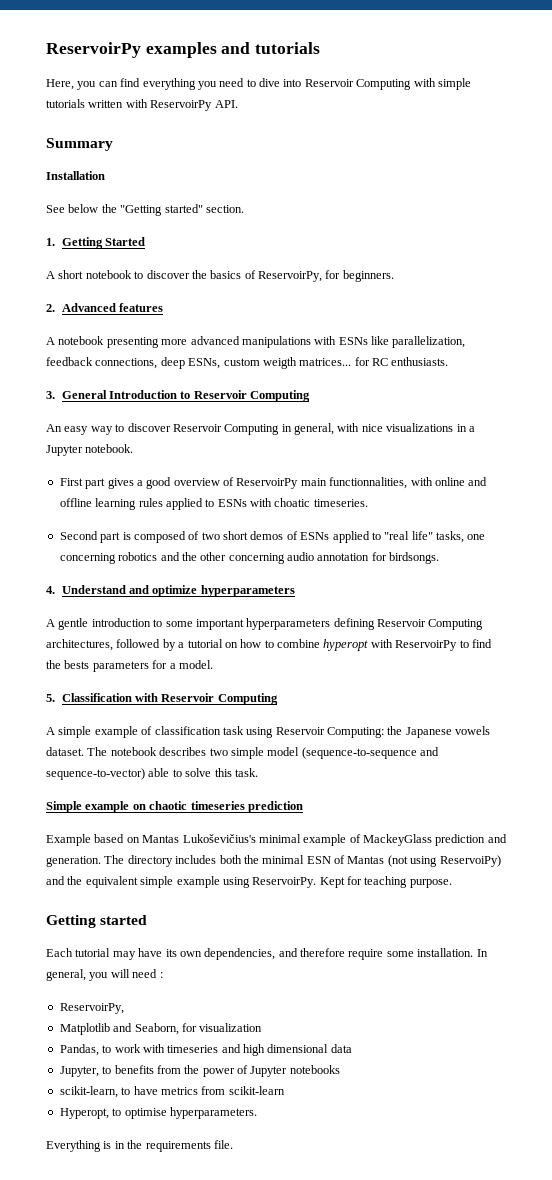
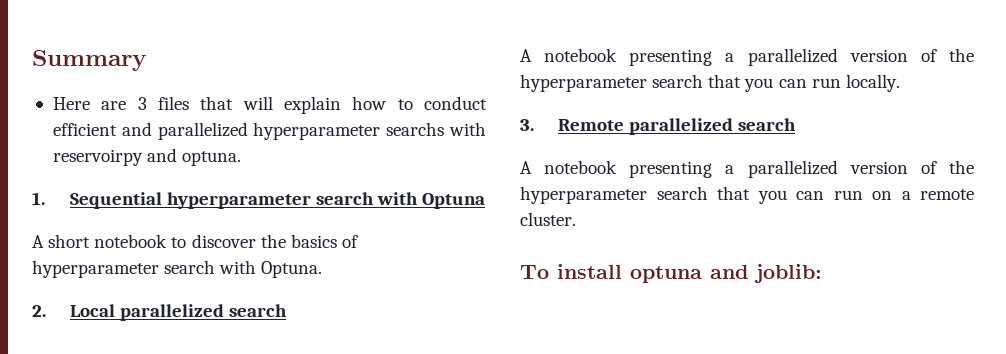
- ReservoirPy examples and tutorials
- Here, you can find everything you need to dive into Reservoir Computing with simple tutorials written with ReservoirPy API.
  Summary
- Installation
- See below the "Getting started" section.
- 1. Getting Started
+ Here are 3 files that will explain how to conduct efficient and parallelized hyperparameter searchs with reservoirpy and optuna.
+ 1. Sequential hyperparameter search with Optuna
- A short notebook to discover the basics of ReservoirPy, for beginners.
- 2. Advanced features
- A notebook presenting more advanced manipulations with ESNs like parallelization, feedback connections, deep ESNs, custom weigth matrices... for RC enthusiasts.
- 3. General Introduction to Reservoir Computing
- An easy way to discover Reservoir Computing in general, with nice visualizations in a Jupyter notebook.
- First part gives a good overview of ReservoirPy main functionnalities, with online and offline learning rules applied to ESNs with choatic timeseries.
- Second part is composed of two short demos of ESNs applied to "real life" tasks, one concerning robotics and the other concerning audio annotation for birdsongs.
- 4. Understand and optimize hyperparameters
- A gentle introduction to some important hyperparameters defining Reservoir Computing architectures, followed by a tutorial on how to combine hyperopt with ReservoirPy to find the bests parameters for a model.
- 5. Classification with Reservoir Computing
- A simple example of classification task using Reservoir Computing: the Japanese vowels dataset. The notebook describes two simple model (sequence-to-sequence and sequence-to-vector) able to solve this task.
- Simple example on chaotic timeseries prediction
- Example based on Mantas Lukoševičius's minimal example of MackeyGlass prediction and generation. The directory includes both the minimal ESN of Mantas (not using ReservoiPy) and the equivalent simple example using ReservoirPy. Kept for teaching purpose.
- Getting started
- Each tutorial may have its own dependencies, and therefore require some installation. In general, you will need :
- ReservoirPy,
- Matplotlib and Seaborn, for visualization
- Pandas, to work with timeseries and high dimensional data
- Jupyter, to benefits from the power of Jupyter notebooks
- scikit-learn, to have metrics from scikit-learn
- Hyperopt, to optimise hyperparameters.
- Everything is in the requirements file.
+ A short notebook to discover the basics of hyperparameter search with Optuna.
+ 2. Local parallelized search
+ A notebook presenting a parallelized version of the hyperparameter search that you can run locally.
+ 3. Remote parallelized search
+ A notebook presenting a parallelized version of the hyperparameter search that you can run on a remote cluster.
+ To install optuna and joblib:

